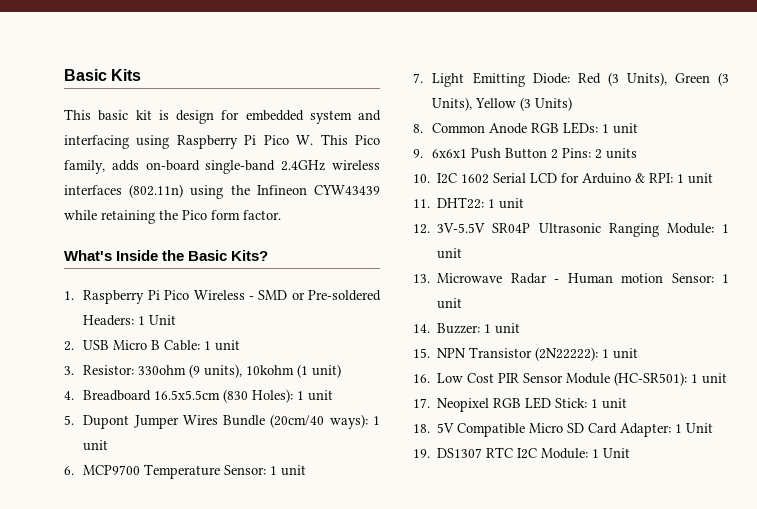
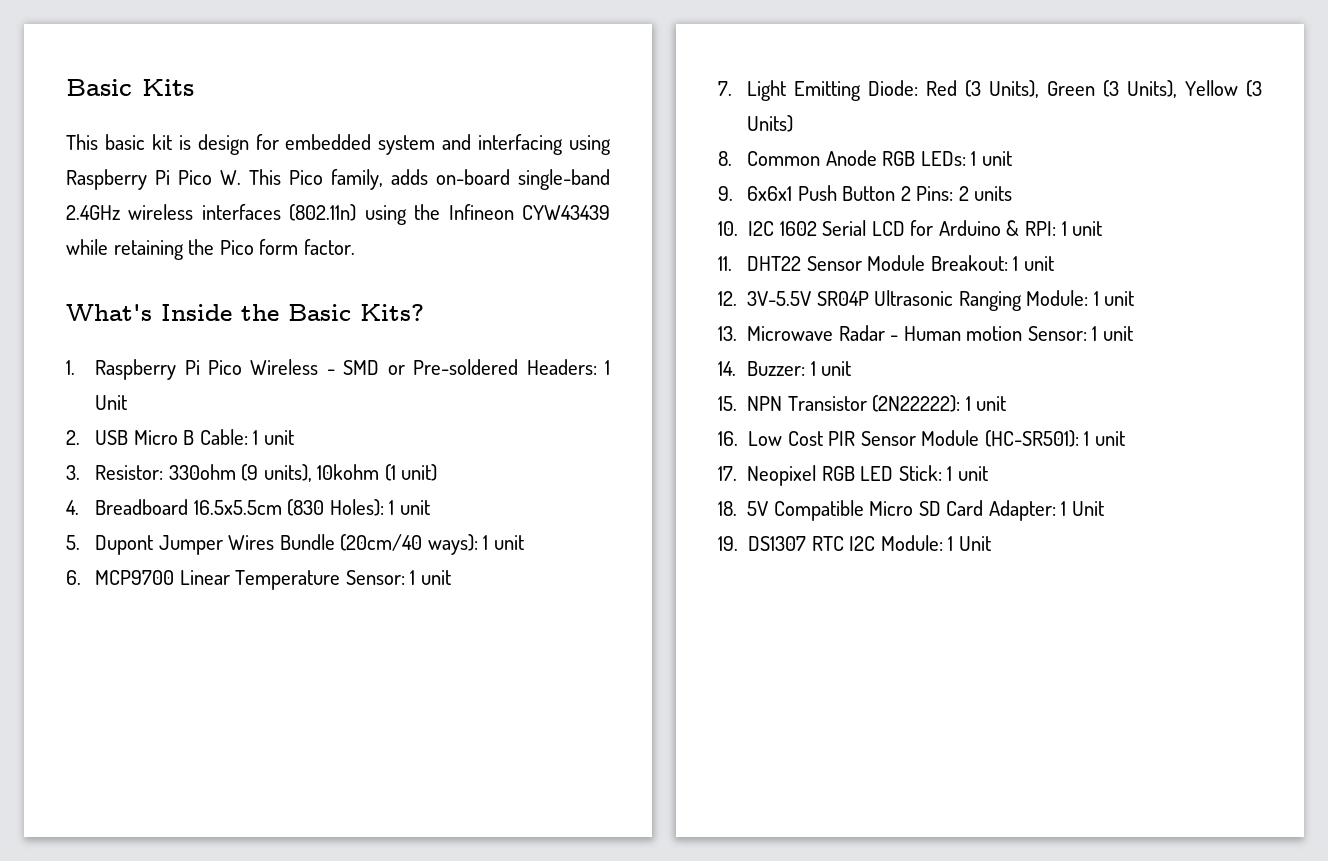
- 6. MCP9700 Temperature Sensor: 1 unit
+ 6. MCP9700 Linear Temperature Sensor: 1 unit
- 11. DHT22: 1 unit
+ 11. DHT22 Sensor Module Breakout: 1 unit

